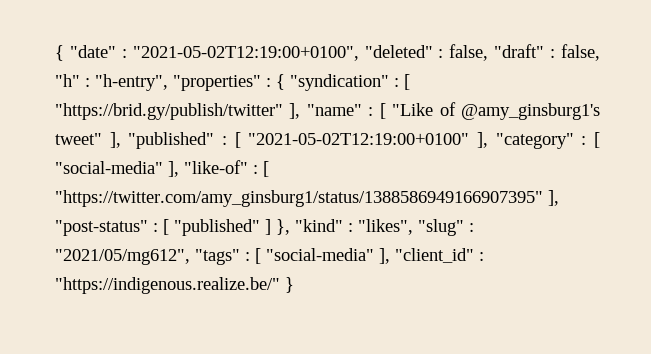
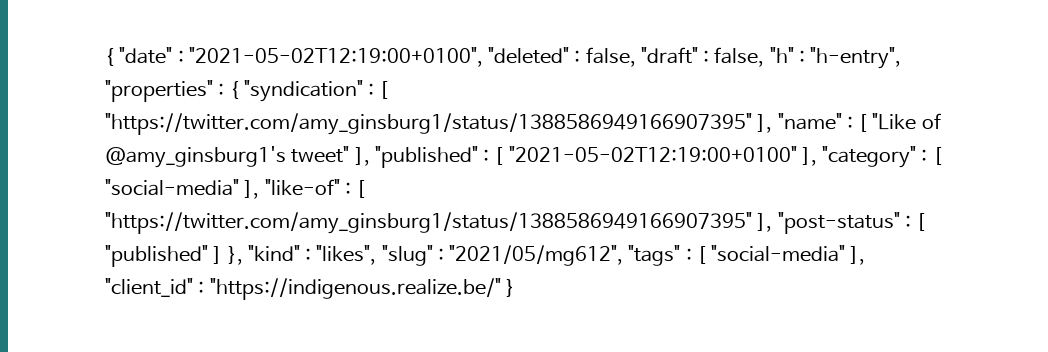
- [ "https://brid.gy/publish/twitter" ], "name" :
+ [ "https://twitter.com/amy_ginsburg1/status/1388586949166907395" ], "name" :

